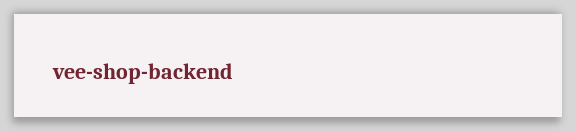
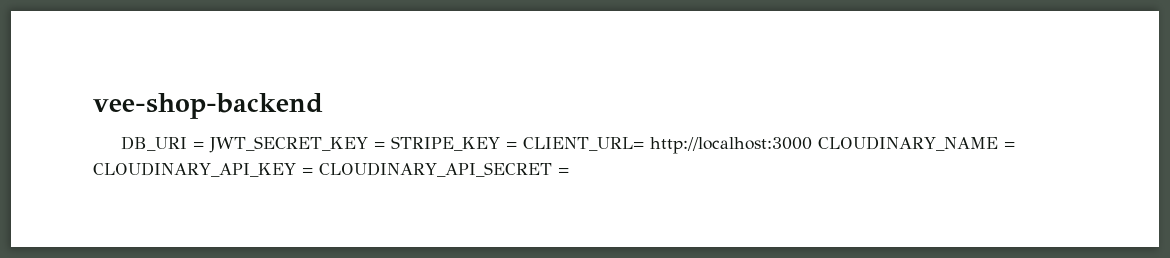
+ DB_URI = JWT_SECRET_KEY = STRIPE_KEY = CLIENT_URL= http://localhost:3000 CLOUDINARY_NAME = CLOUDINARY_API_KEY = CLOUDINARY_API_SECRET =

